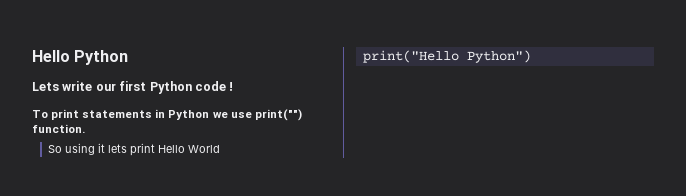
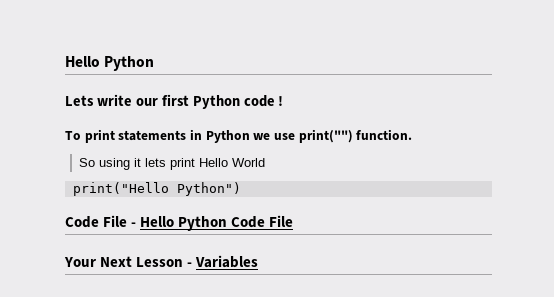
+ Code File - Hello Python Code File
+ Your Next Lesson - Variables

